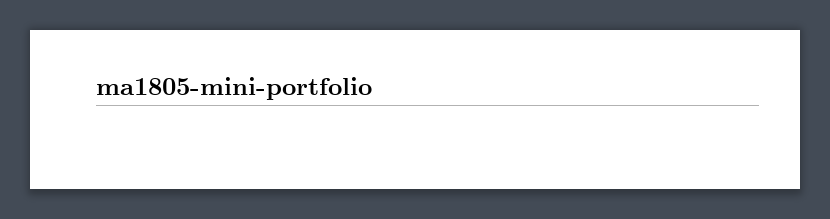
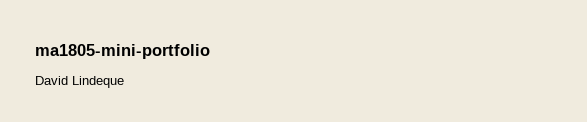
+ David Lindeque

